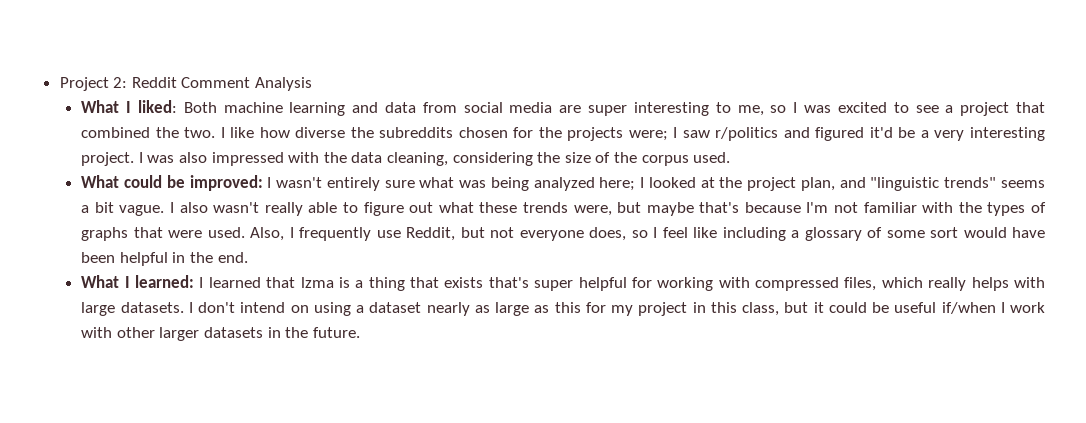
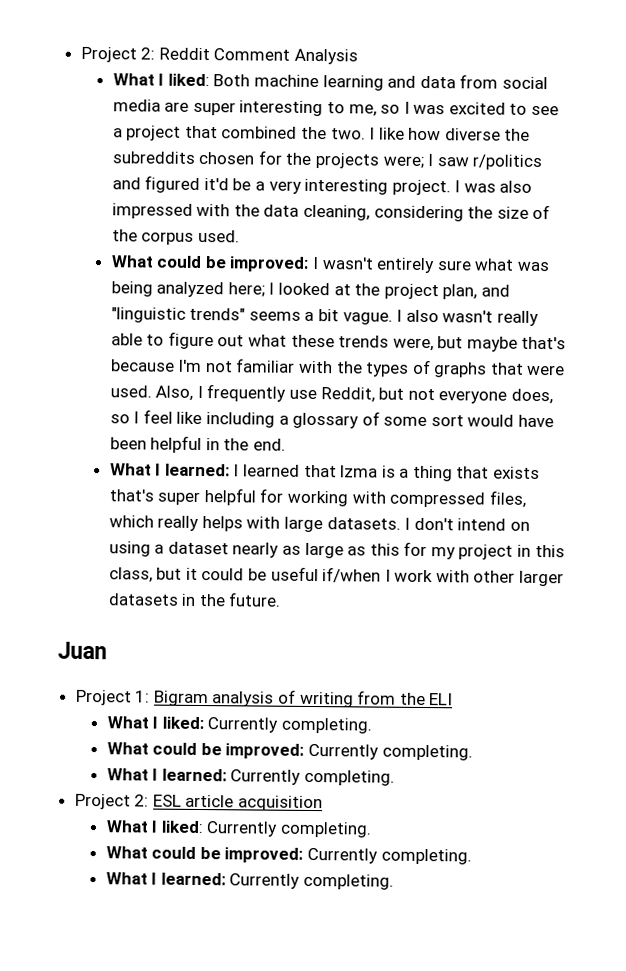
+ Juan
+ Project 1: Bigram analysis of writing from the ELI
+ What I liked: Currently completing.
+ What could be improved: Currently completing.
+ What I learned: Currently completing.
+ Project 2: ESL article acquisition
+ What I liked: Currently completing.
+ What could be improved: Currently completing.
+ What I learned: Currently completing.

